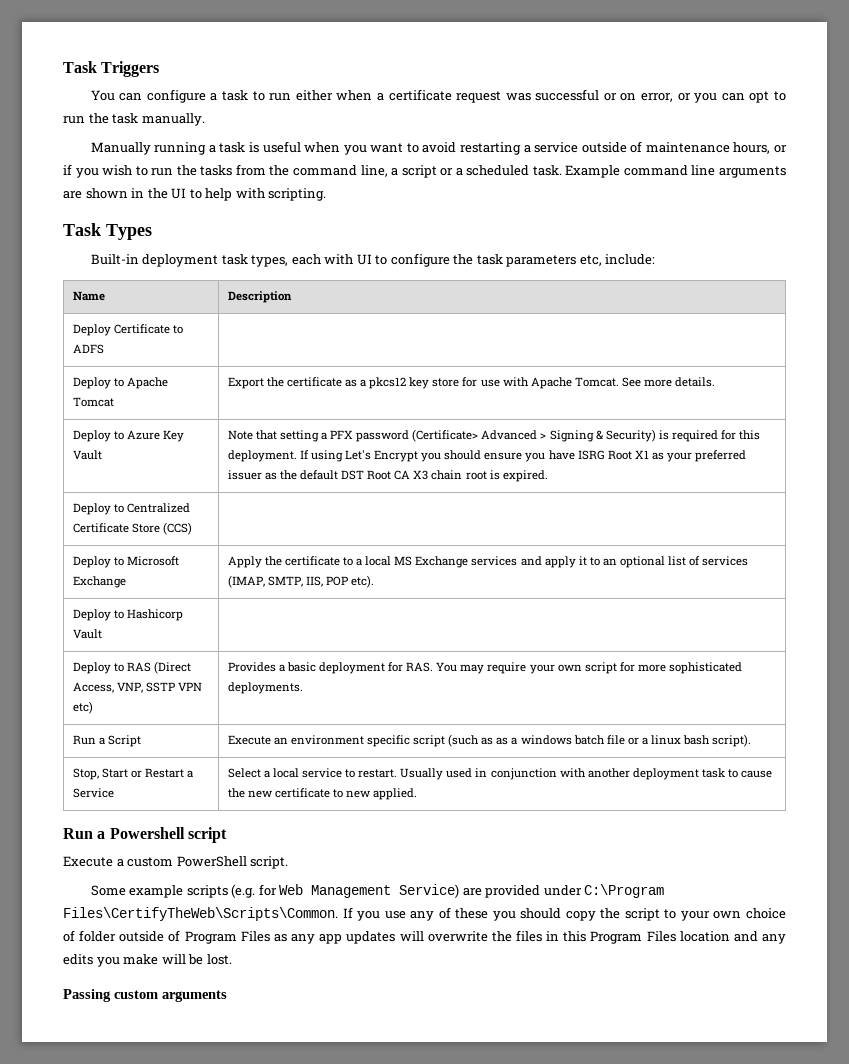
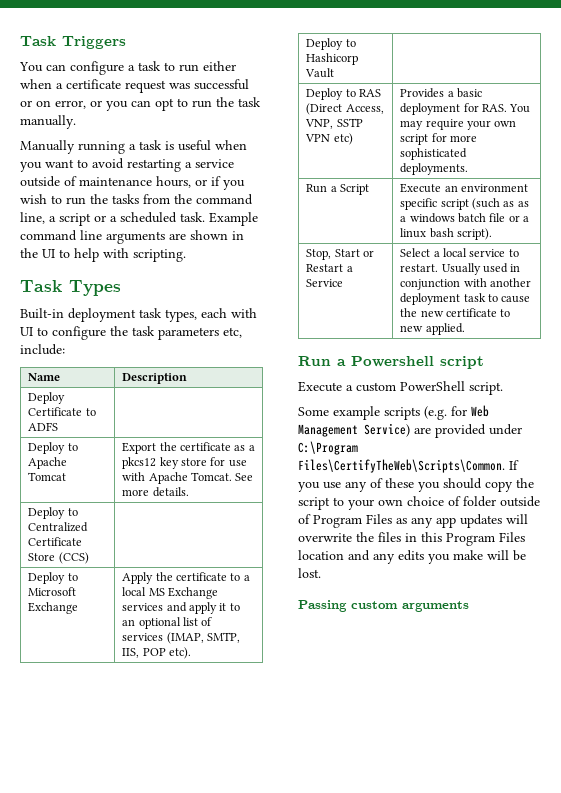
- Deploy to Azure Key Vault | Note that setting a PFX password (Certificate> Advanced > Signing & Security) is required for this deployment. If using Let's Encrypt you should ensure you have ISRG Root X1 as your preferred issuer as the default DST Root CA X3 chain root is expired.

